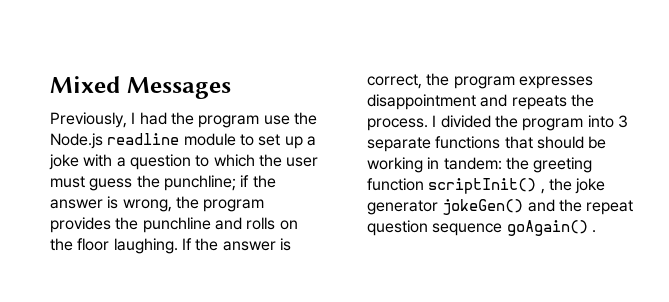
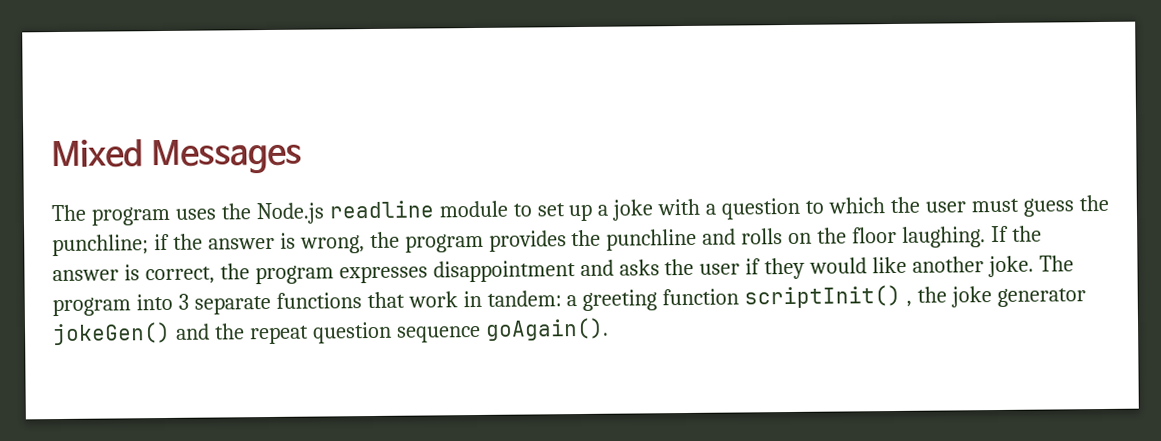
- Previously, I had the program use the Node.js readline module to set up a joke with a question to which the user must guess the punchline; if the answer is wrong, the program provides the punchline and rolls on the floor laughing.
+ The program uses the Node.js readline module to set up a joke with a question to which the user must guess the punchline; if the answer is wrong, the program provides the punchline and rolls on the floor laughing.
- If the answer is correct, the program expresses disappointment and repeats the process. I divided the program into 3 separate functions that should be working in tandem: the greeting function scriptInit() , the joke generator jokeGen() and the repeat question sequence goAgain() .
+ If the answer is correct, the program expresses disappointment and asks the user if they would like another joke. The program into 3 separate functions that work in tandem: a greeting function scriptInit() , the joke generator jokeGen() and the repeat question sequence goAgain().

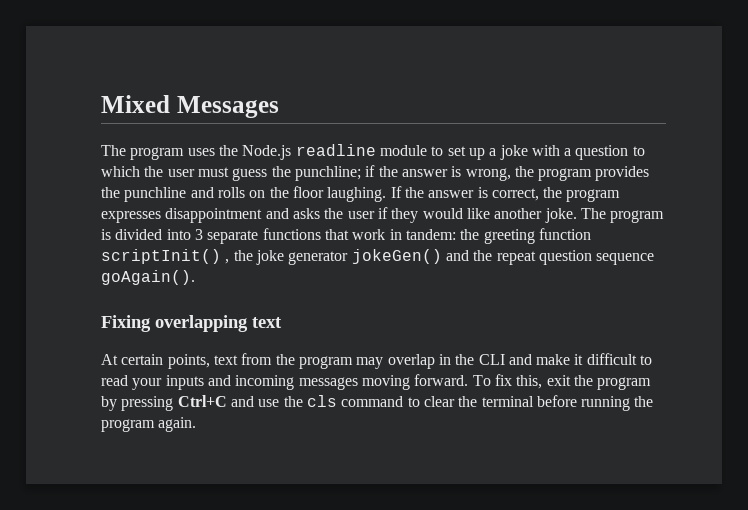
- The program into 3 separate functions that work in tandem: a greeting function scriptInit() , the joke generator jokeGen() and the repeat question sequence goAgain().
+ The program is divided into 3 separate functions that work in tandem: the greeting function scriptInit() , the joke generator jokeGen() and the repeat question sequence goAgain().
+ Fixing overlapping text
+ At certain points, text from the program may overlap in the CLI and make it difficult to read your inputs and incoming messages moving forward. To fix this, exit the program by pressing Ctrl+C and use the cls command to clear the terminal before running the program again.

